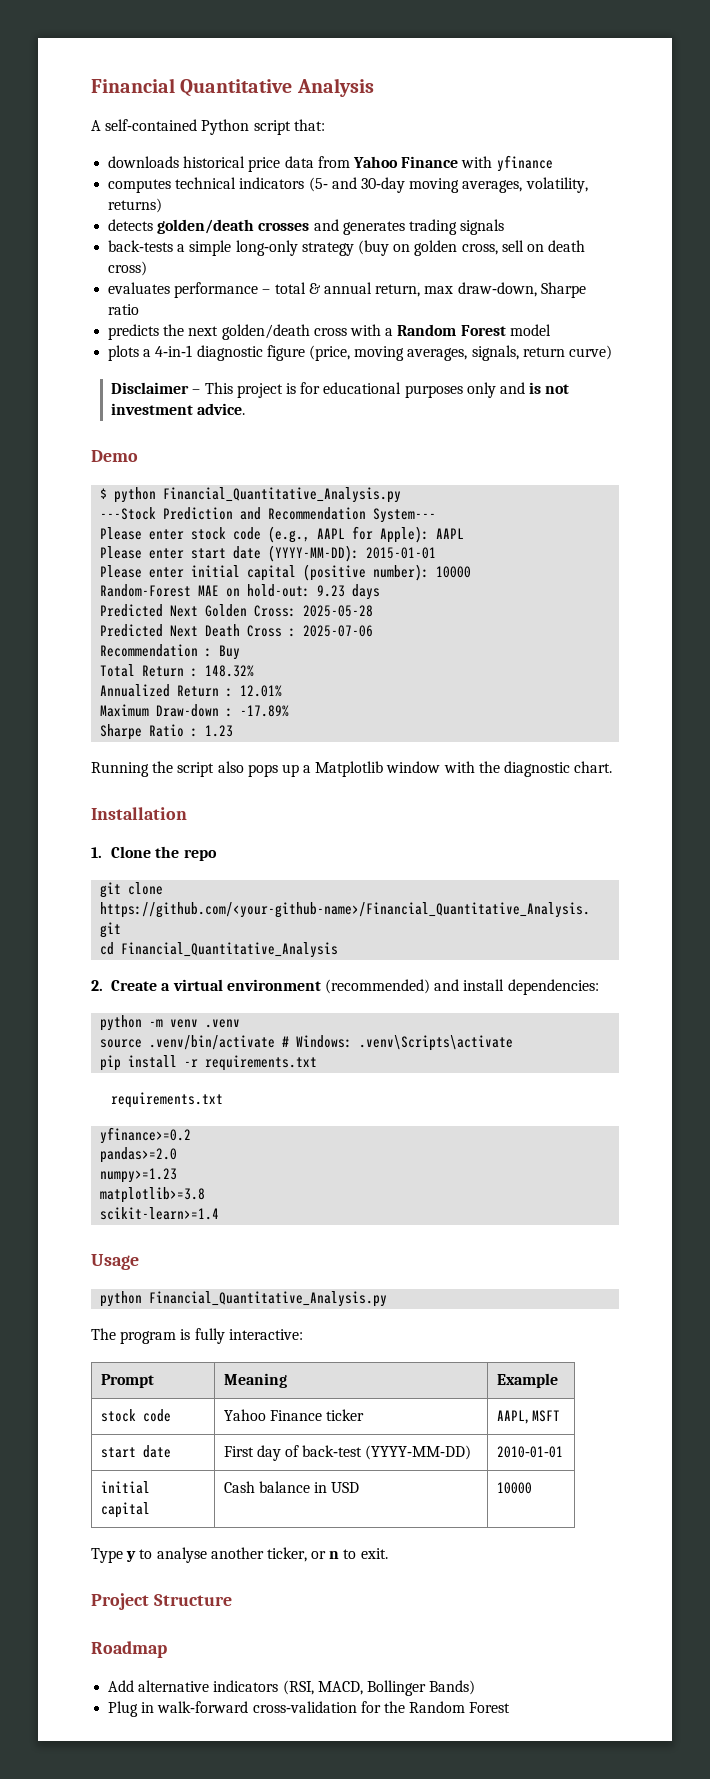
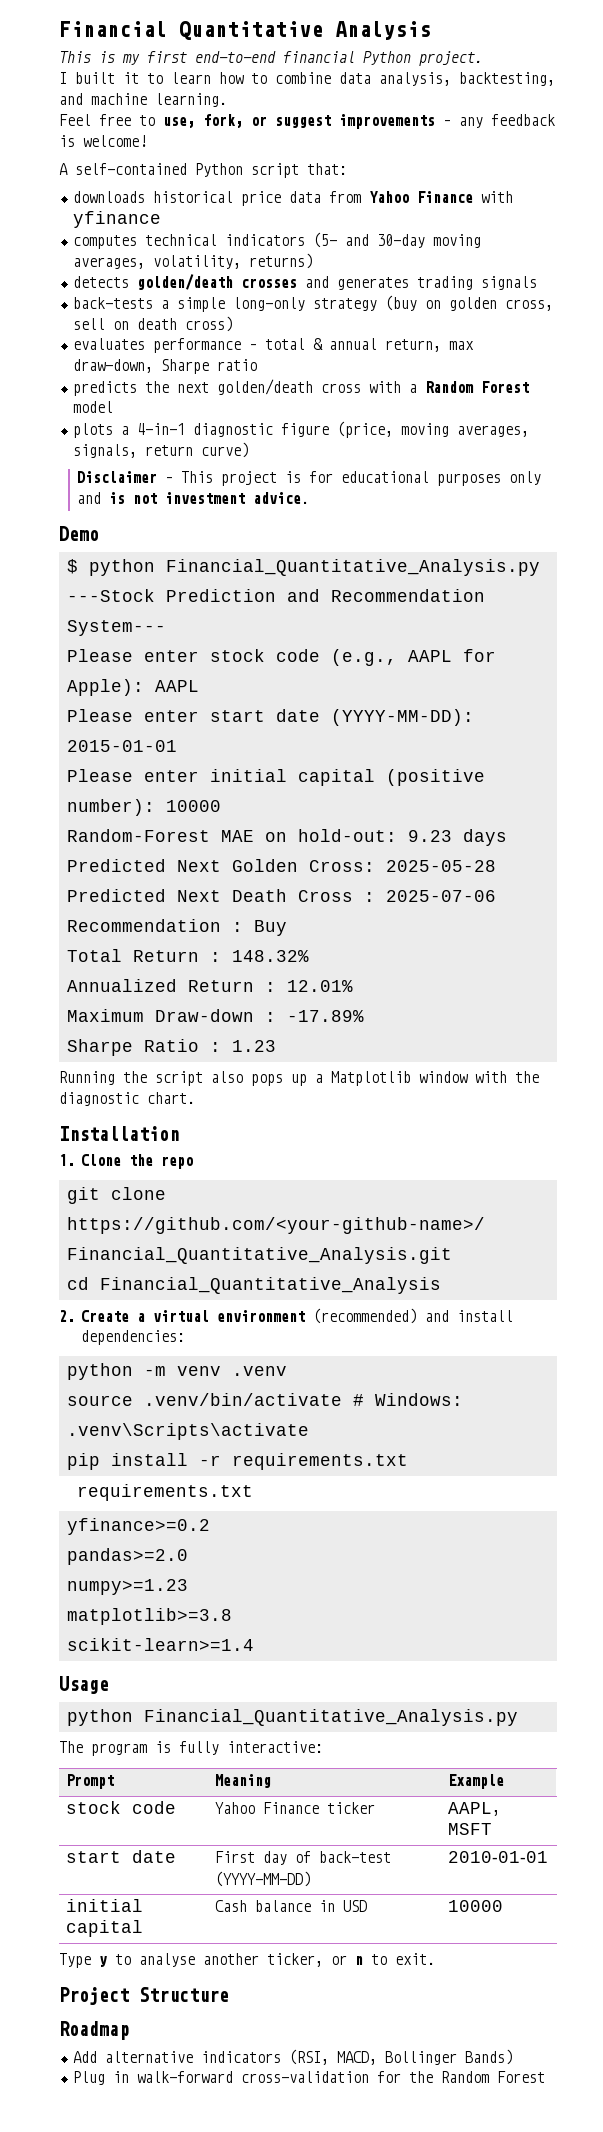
+ This is my first end-to-end financial Python project.
+ I built it to learn how to combine data analysis, backtesting, and machine learning.
+ Feel free to use, fork, or suggest improvements – any feedback is welcome!

